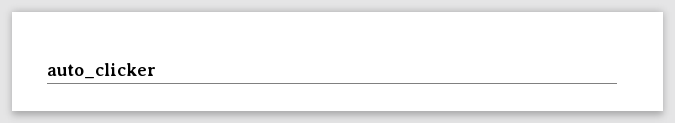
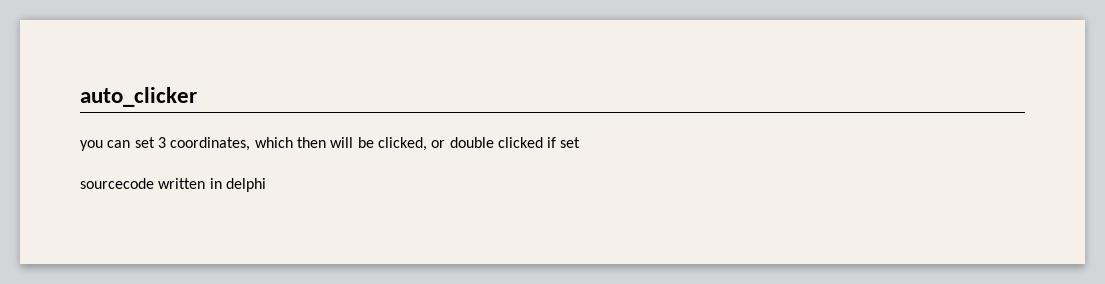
+ you can set 3 coordinates, which then will be clicked, or double clicked if set
+ sourcecode written in delphi

